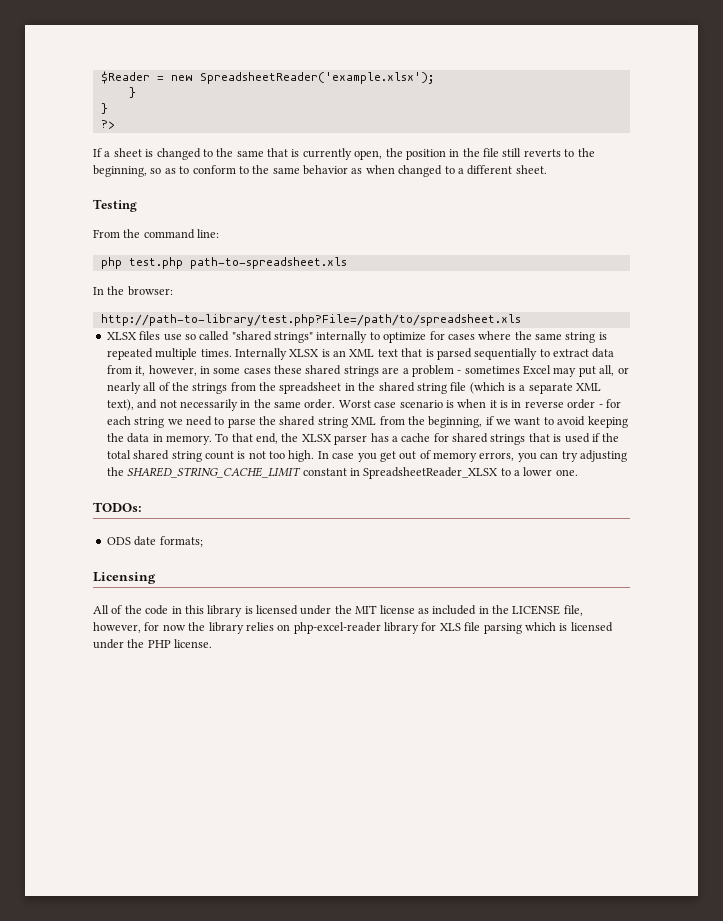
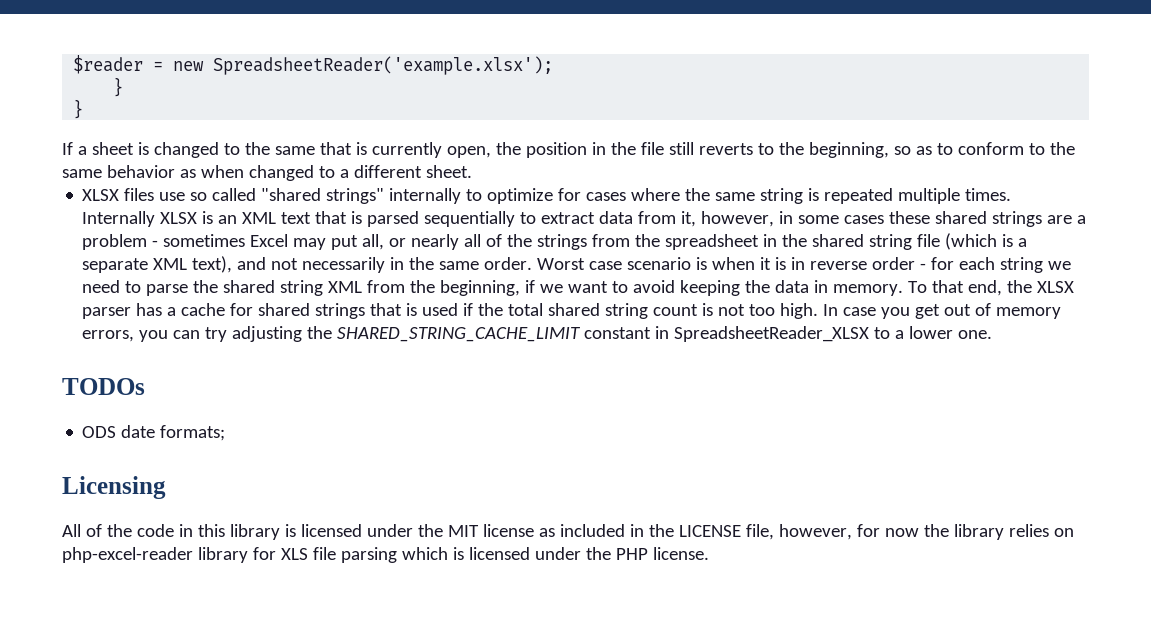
- $Reader = new SpreadsheetReader('example.xlsx');
+ $reader = new SpreadsheetReader('example.xlsx');
- ?>
- Testing
- From the command line:
- php test.php path-to-spreadsheet.xls
- In the browser:
- http://path-to-library/test.php?File=/path/to/spreadsheet.xls
- TODOs:
+ TODOs

